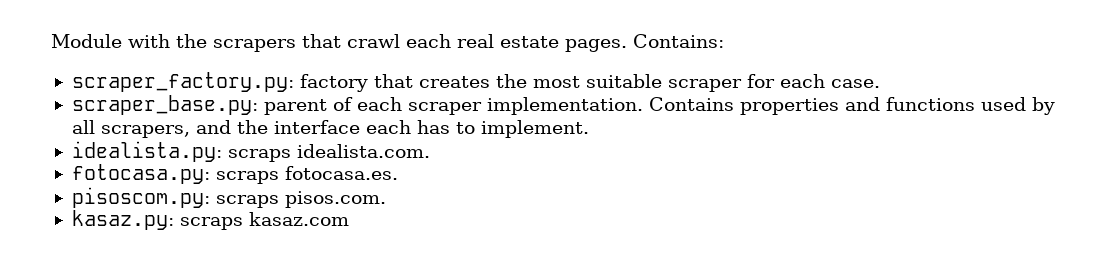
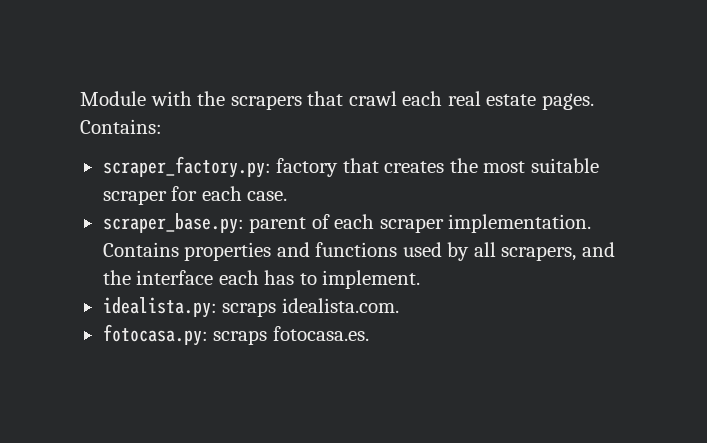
- pisoscom.py: scraps pisos.com.
- kasaz.py: scraps kasaz.com

